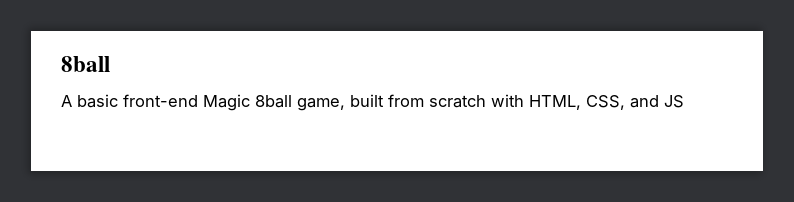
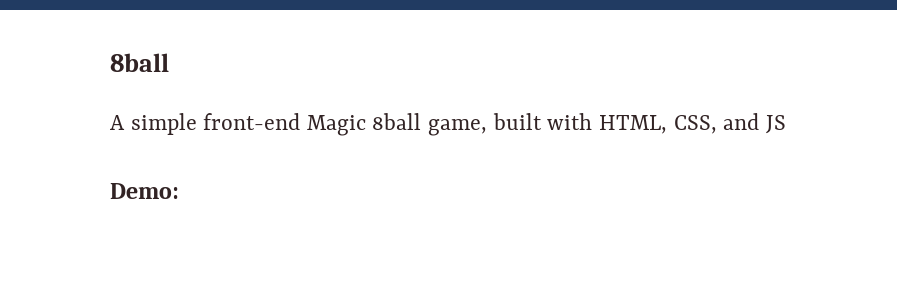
- A basic front-end Magic 8ball game, built from scratch with HTML, CSS, and JS
+ A simple front-end Magic 8ball game, built with HTML, CSS, and JS
+ Demo:

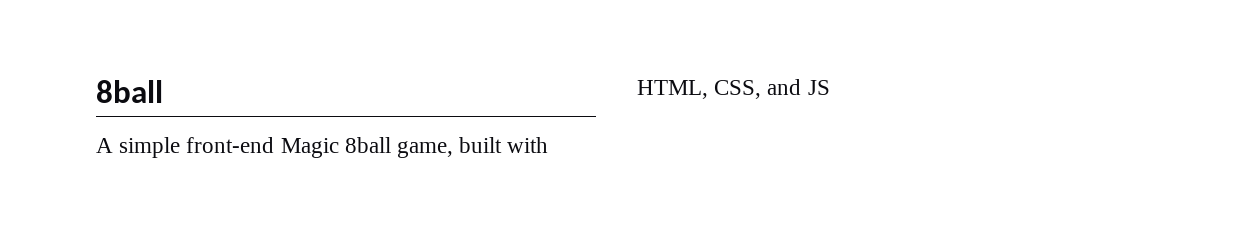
- Demo:

